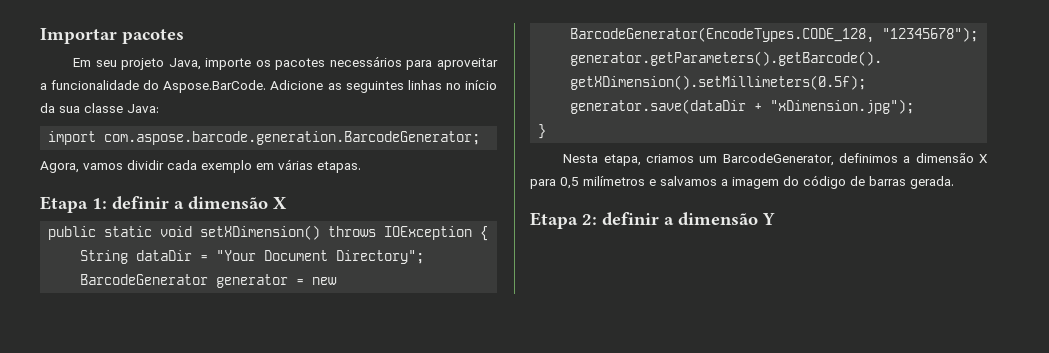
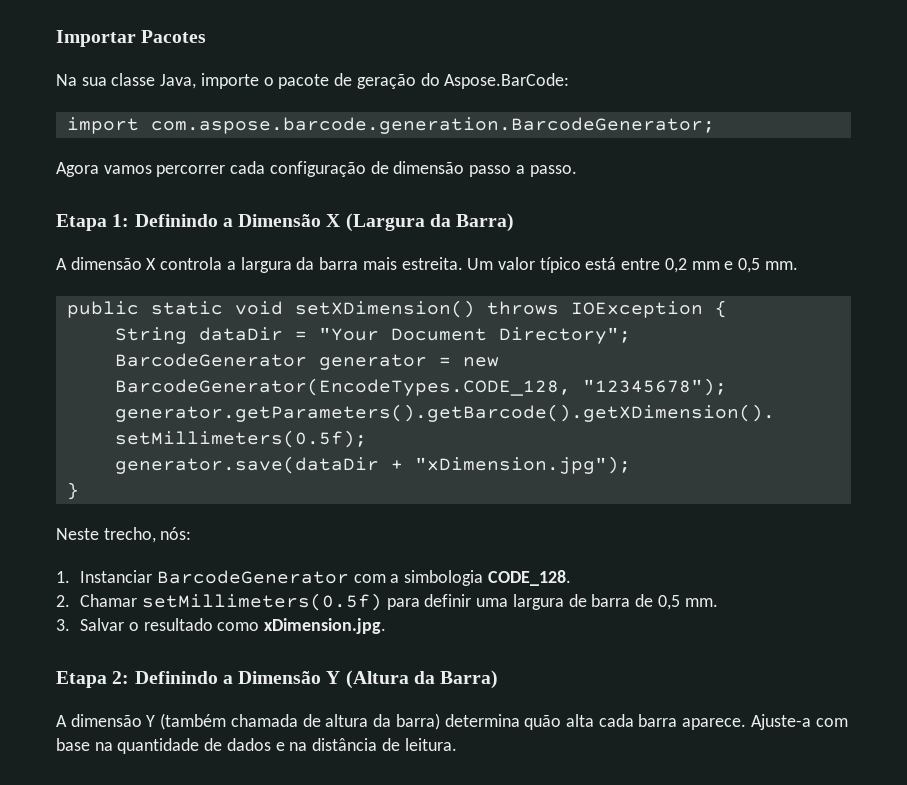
- Importar pacotes
- Em seu projeto Java, importe os pacotes necessários para aproveitar a funcionalidade do Aspose.BarCode. Adicione as seguintes linhas no início da sua classe Java:
+ Importar Pacotes
+ Na sua classe Java, importe o pacote de geração do Aspose.BarCode:
  import com.aspose.barcode.generation.BarcodeGenerator;
- Agora, vamos dividir cada exemplo em várias etapas.
- Etapa 1: definir a dimensão X
+ Agora vamos percorrer cada configuração de dimensão passo a passo.
+ Etapa 1: Definindo a Dimensão X (Largura da Barra)
+ A dimensão X controla a largura da barra mais estreita. Um valor típico está entre 0,2 mm e 0,5 mm.
- Nesta etapa, criamos um BarcodeGenerator, definimos a dimensão X para 0,5 milímetros e salvamos a imagem do código de barras gerada.
- Etapa 2: definir a dimensão Y
+ Neste trecho, nós:
+ 1. Instanciar BarcodeGenerator com a simbologia CODE_128.
+ 2. Chamar setMillimeters(0.5f) para definir uma largura de barra de 0,5 mm.
+ 3. Salvar o resultado como xDimension.jpg.
+ Etapa 2: Definindo a Dimensão Y (Altura da Barra)
+ A dimensão Y (também chamada de altura da barra) determina quão alta cada barra aparece. Ajuste-a com base na quantidade de dados e na distância de leitura.

